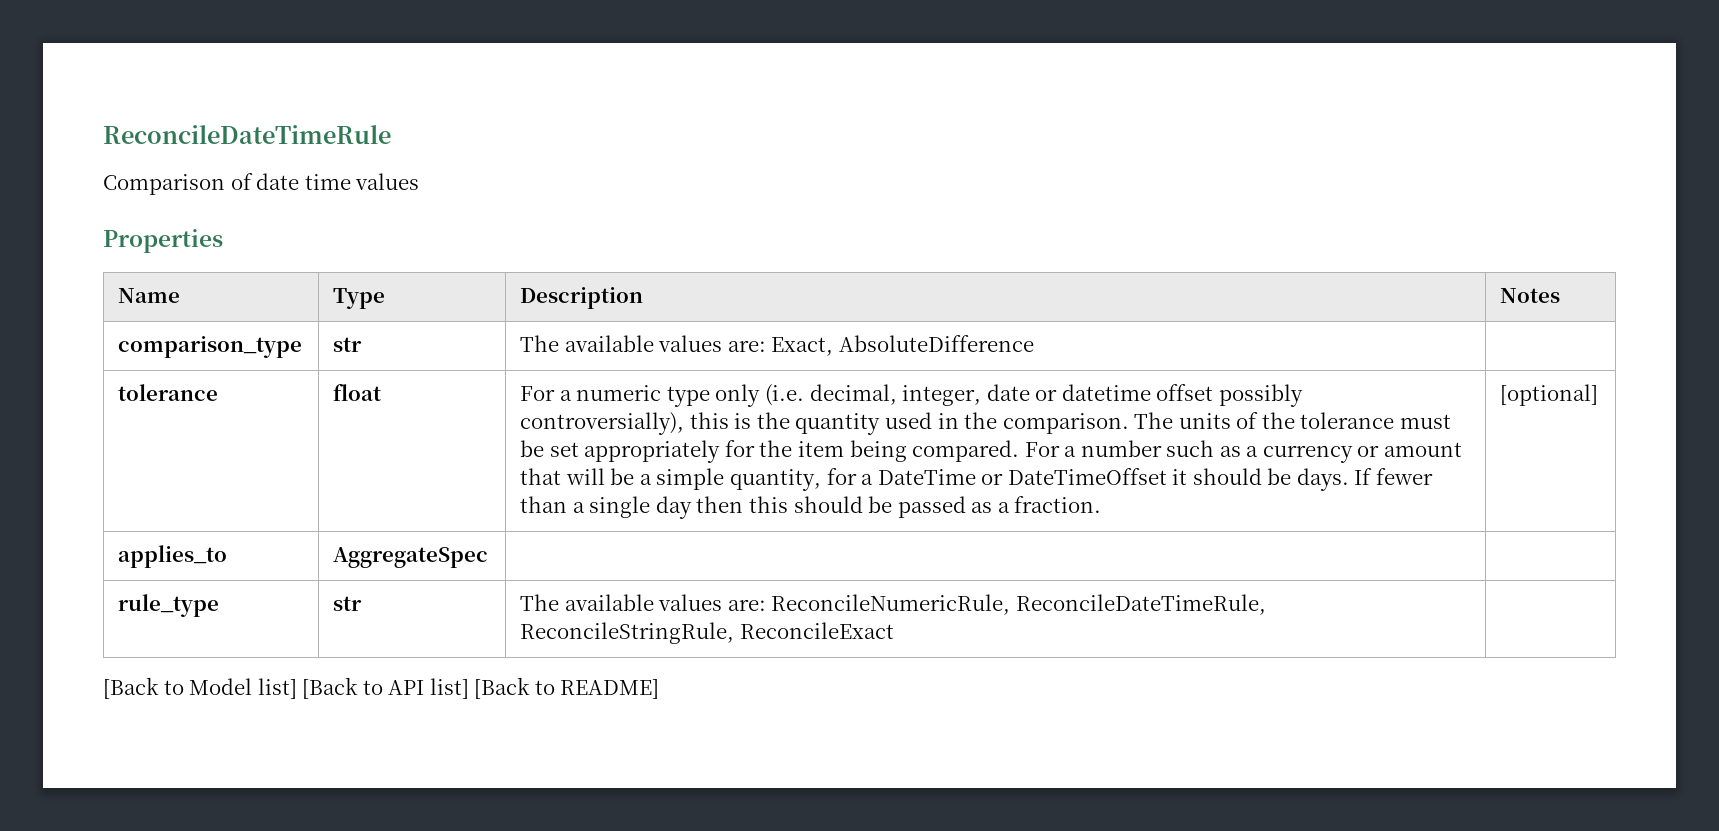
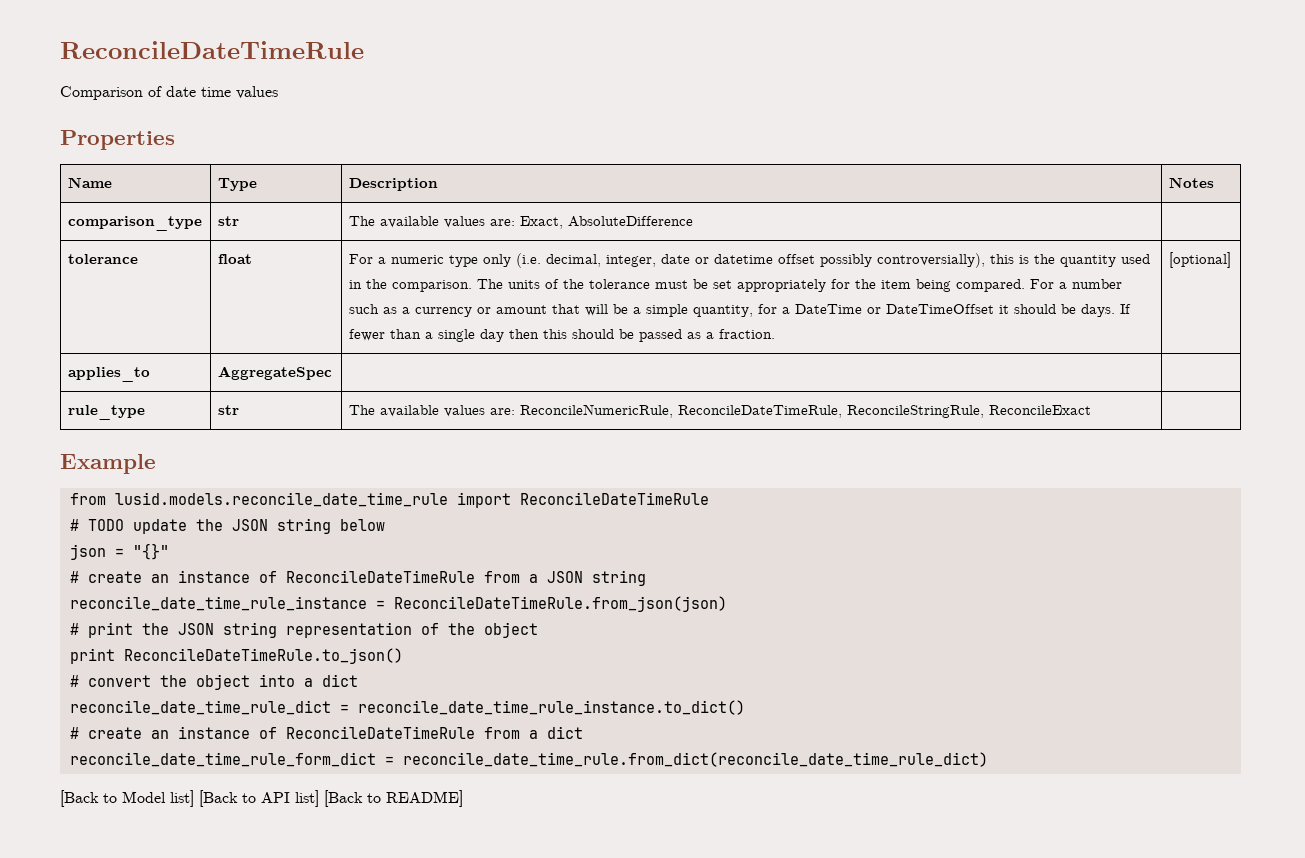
+ Example
+ from lusid.models.reconcile_date_time_rule import ReconcileDateTimeRule
+ # TODO update the JSON string below
+ json = "{}"
+ # create an instance of ReconcileDateTimeRule from a JSON string
+ reconcile_date_time_rule_instance = ReconcileDateTimeRule.from_json(json)
+ # print the JSON string representation of the object
+ print ReconcileDateTimeRule.to_json()
+ # convert the object into a dict
+ reconcile_date_time_rule_dict = reconcile_date_time_rule_instance.to_dict()
+ # create an instance of ReconcileDateTimeRule from a dict
+ reconcile_date_time_rule_form_dict = reconcile_date_time_rule.from_dict(reconcile_date_time_rule_dict)

